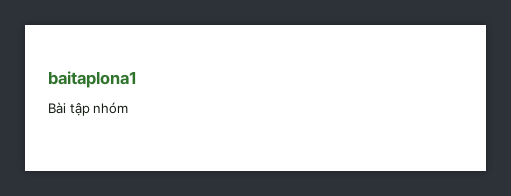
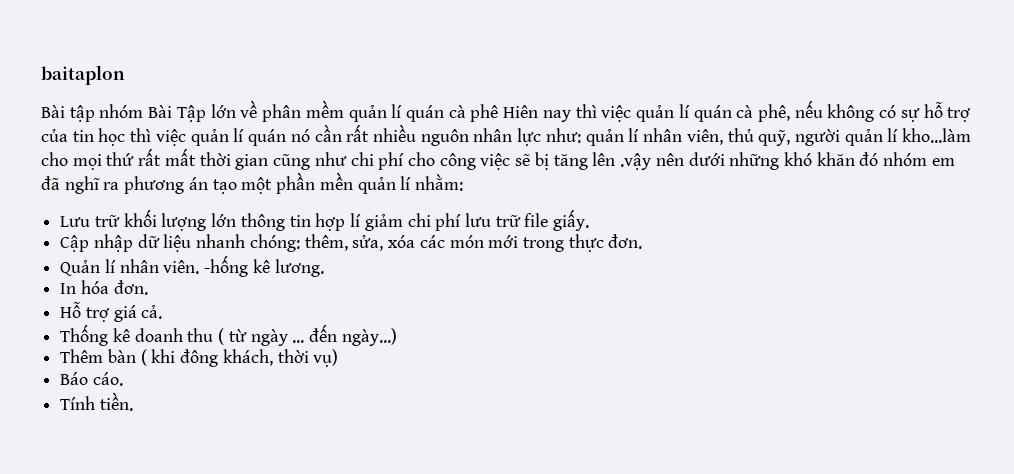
- baitaplona1
+ baitaplon
- Bài tập nhóm
+ Bài tập nhóm Bài Tập lớn về phân mềm quản lí quán cà phê Hiên nay thì việc quản lí quán cà phê, nếu không có sự hỗ trợ của tin học thì việc quản lí quán nó cần rất nhiều nguôn nhân lực như: quản lí nhân viên, thủ quỹ, người quản lí kho...làm cho mọi thứ rất mất thời gian cũng như chi phí cho công việc sẽ bị tăng lên .vậy nên dưới những khó khăn đó nhóm em đã nghĩ ra phương án tạo một phần mền quản lí nhằm:
+ Lưu trữ khối lượng lớn thông tin hợp lí giảm chi phí lưu trữ file giấy.
+ Cập nhập dữ liệu nhanh chóng: thêm, sửa, xóa các món mới trong thực đơn.
+ Quản lí nhân viên. -hống kê lương.
+ In hóa đơn.
+ Hỗ trợ giá cả.
+ Thống kê doanh thu ( từ ngày ... đến ngày...)
+ Thêm bàn ( khi đông khách, thời vụ)
+ Báo cáo.
+ Tính tiền.

